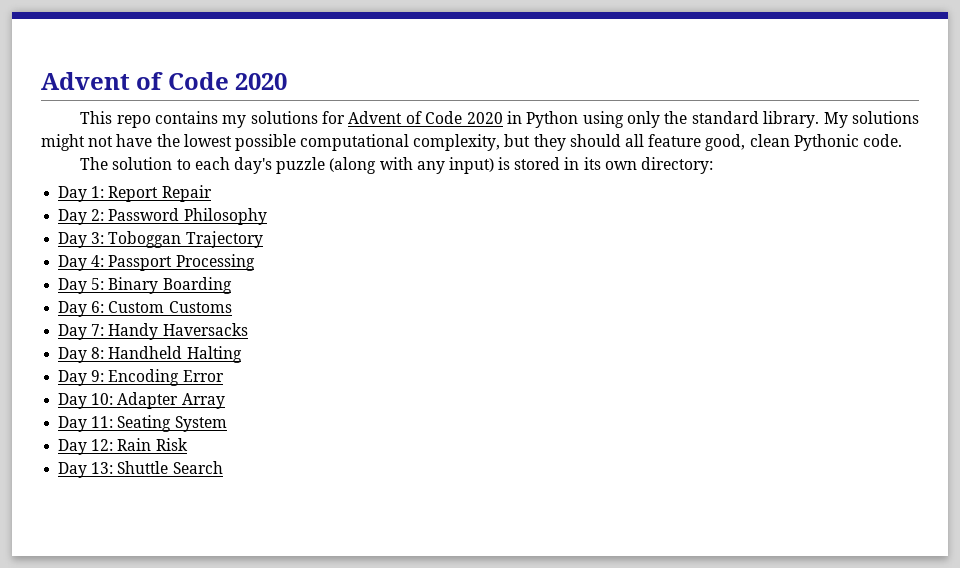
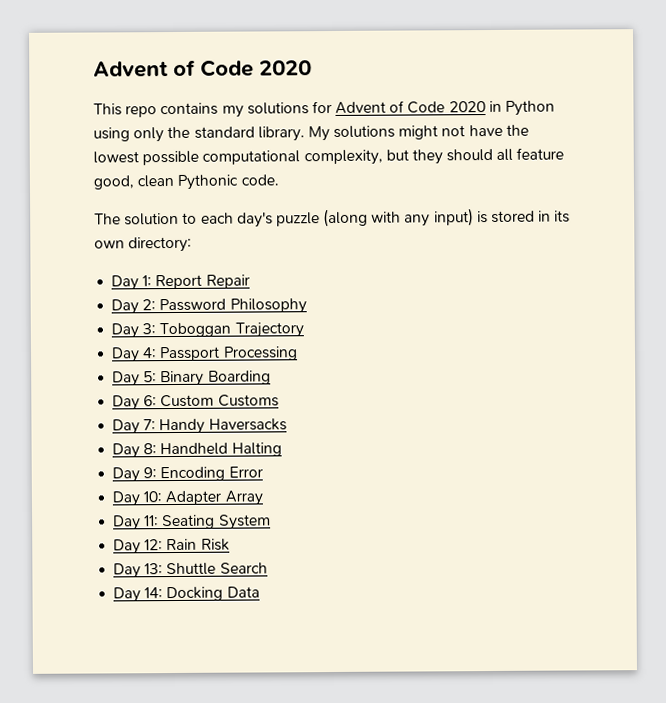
+ Day 14: Docking Data

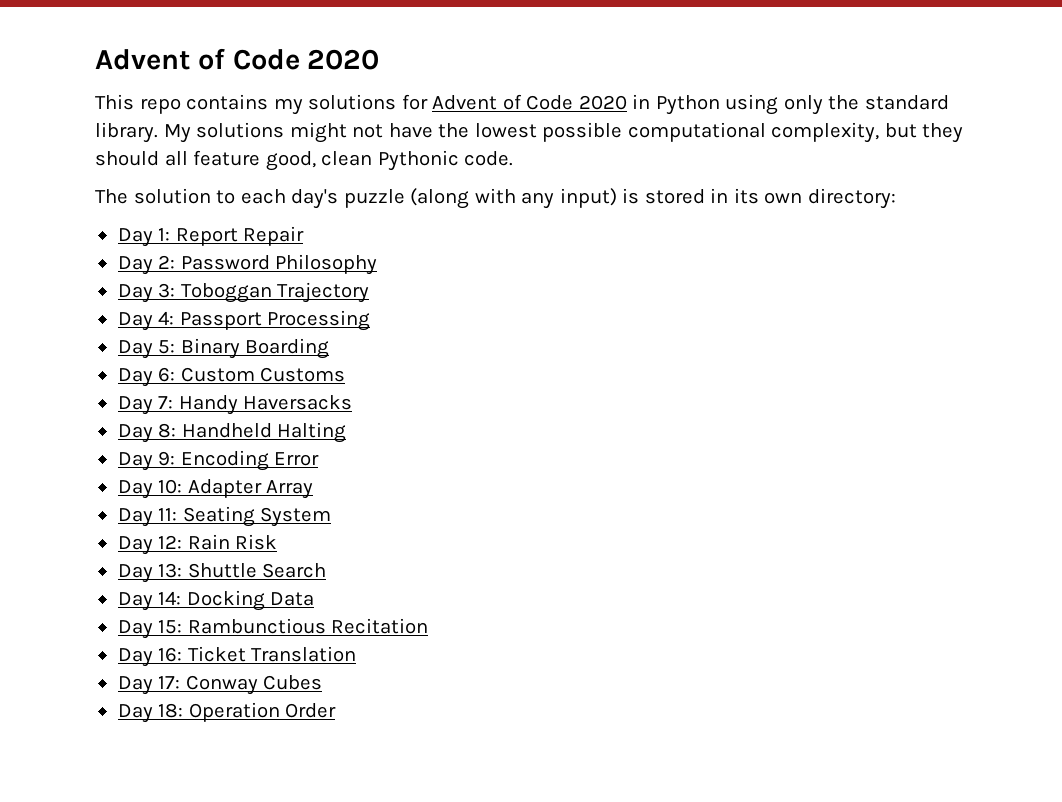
+ Day 15: Rambunctious Recitation
+ Day 16: Ticket Translation
+ Day 17: Conway Cubes
+ Day 18: Operation Order

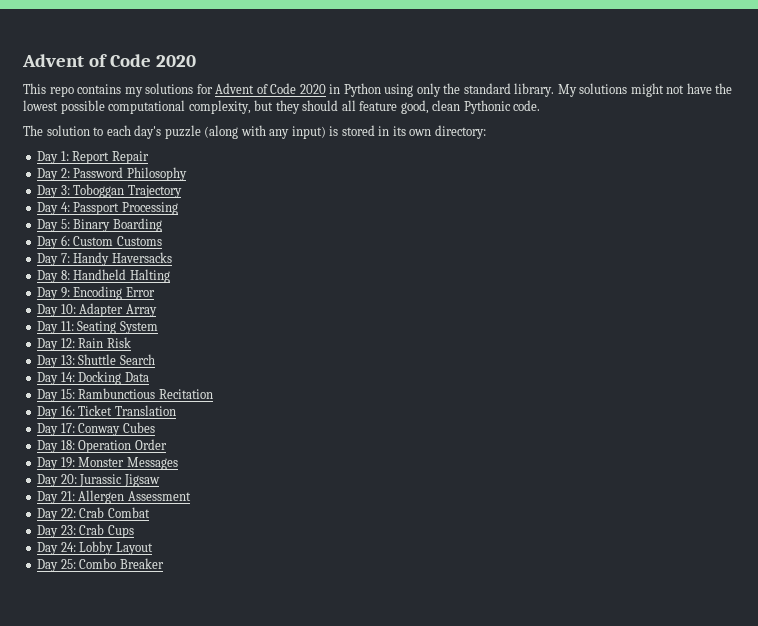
+ Day 19: Monster Messages
+ Day 20: Jurassic Jigsaw
+ Day 21: Allergen Assessment
+ Day 22: Crab Combat
+ Day 23: Crab Cups
+ Day 24: Lobby Layout
+ Day 25: Combo Breaker

